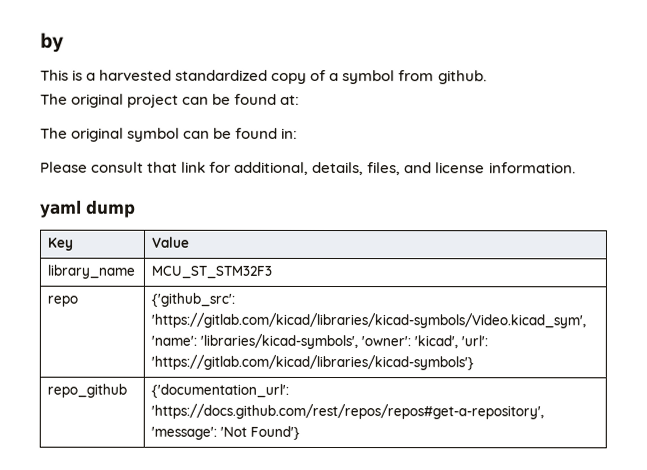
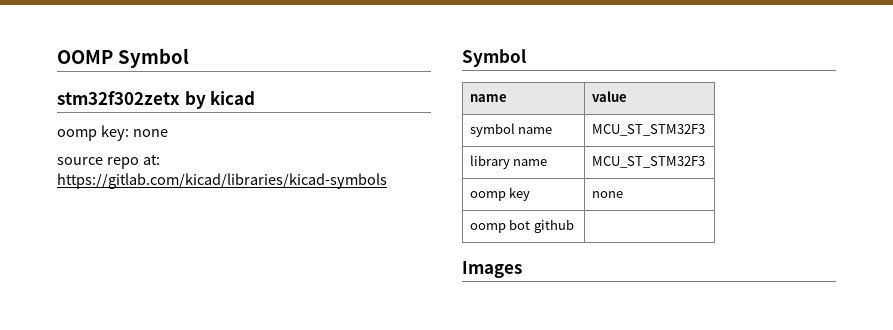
- by
- This is a harvested standardized copy of a symbol from github.
- The original project can be found at:
- The original symbol can be found in:
- Please consult that link for additional, details, files, and license information.
- yaml dump
- Key | Value
- library_name | MCU_ST_STM32F3
- repo | {'github_src': 'https://gitlab.com/kicad/libraries/kicad-symbols/Video.kicad_sym', 'name': 'libraries/kicad-symbols', 'owner': 'kicad', 'url': 'https://gitlab.com/kicad/libraries/kicad-symbols'}
- repo_github | {'documentation_url': 'https://docs.github.com/rest/repos/repos#get-a-repository', 'message': 'Not Found'}
+ OOMP Symbol
+ stm32f302zetx by kicad
+ oomp key: none
+ source repo at: https://gitlab.com/kicad/libraries/kicad-symbols
+ Symbol
+ name | value
+ symbol name | MCU_ST_STM32F3
+ library name | MCU_ST_STM32F3
+ oomp key | none
+ oomp bot github |
+ Images

